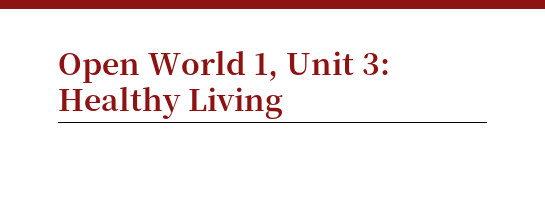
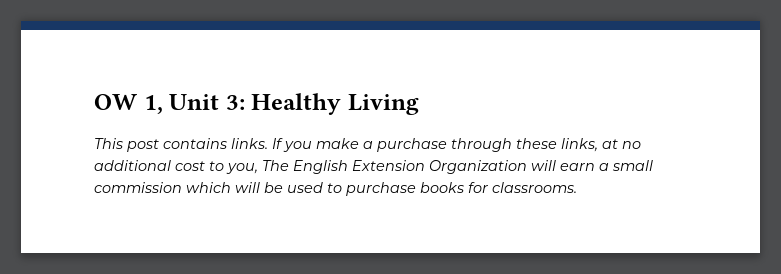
- Open World 1, Unit 3: Healthy Living
+ OW 1, Unit 3: Healthy Living
+ This post contains links. If you make a purchase through these links, at no additional cost to you, The English Extension Organization will earn a small commission which will be used to purchase books for classrooms.

